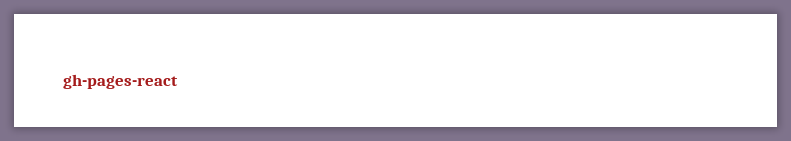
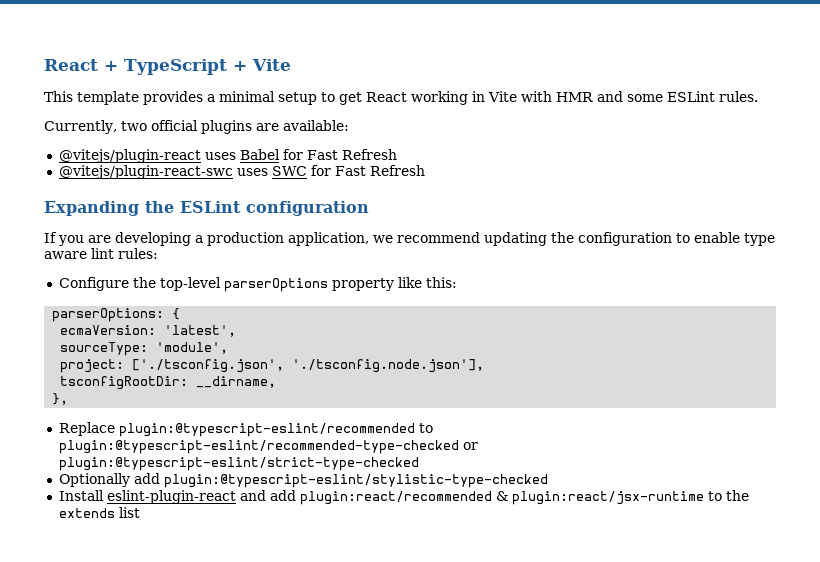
- gh-pages-react
+ React + TypeScript + Vite
+ This template provides a minimal setup to get React working in Vite with HMR and some ESLint rules.
+ Currently, two official plugins are available:
+ @vitejs/plugin-react uses Babel for Fast Refresh
+ @vitejs/plugin-react-swc uses SWC for Fast Refresh
+ Expanding the ESLint configuration
+ If you are developing a production application, we recommend updating the configuration to enable type aware lint rules:
+ Configure the top-level parserOptions property like this:
+ parserOptions: {
+ ecmaVersion: 'latest',
+ sourceType: 'module',
+ project: ['./tsconfig.json', './tsconfig.node.json'],
+ tsconfigRootDir: __dirname,
+ },
+ Replace plugin:@typescript-eslint/recommended to plugin:@typescript-eslint/recommended-type-checked or plugin:@typescript-eslint/strict-type-checked
+ Optionally add plugin:@typescript-eslint/stylistic-type-checked
+ Install eslint-plugin-react and add plugin:react/recommended & plugin:react/jsx-runtime to the extends list

